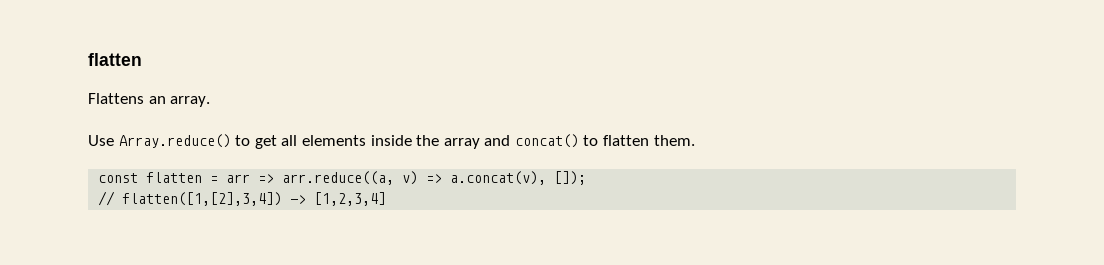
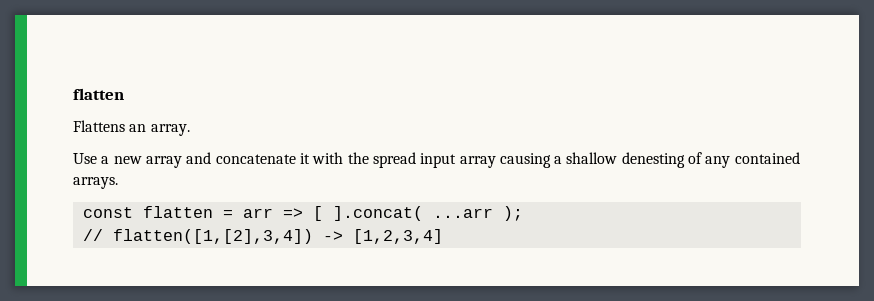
- Use Array.reduce() to get all elements inside the array and concat() to flatten them.
+ Use a new array and concatenate it with the spread input array causing a shallow denesting of any contained arrays.
- const flatten = arr => arr.reduce((a, v) => a.concat(v), []);
+ const flatten = arr => [ ].concat( ...arr );

